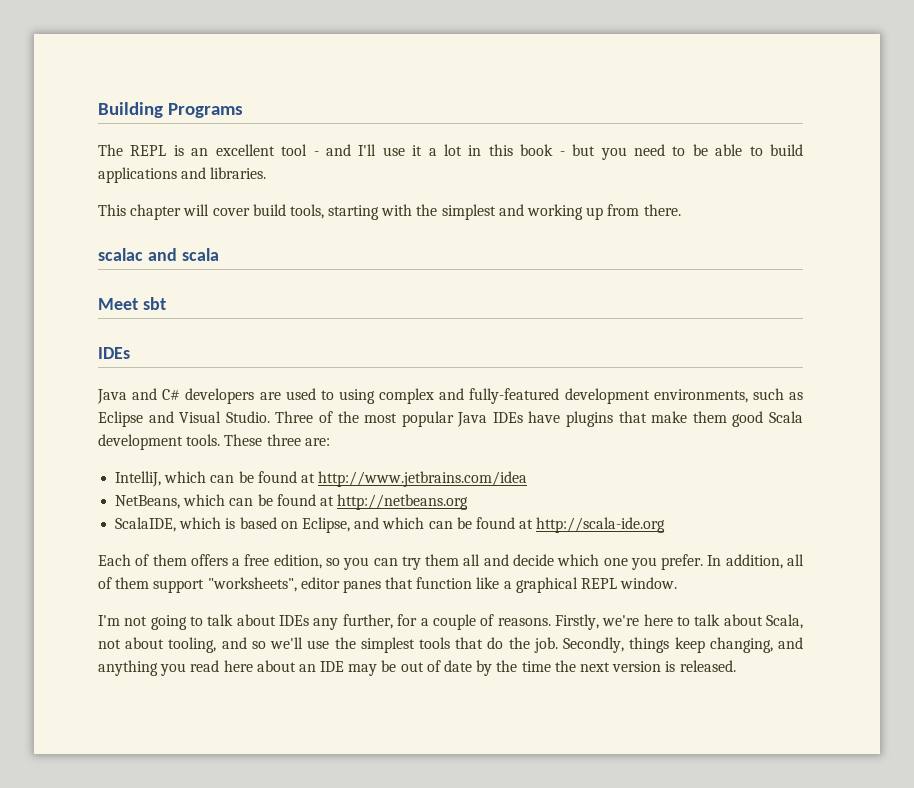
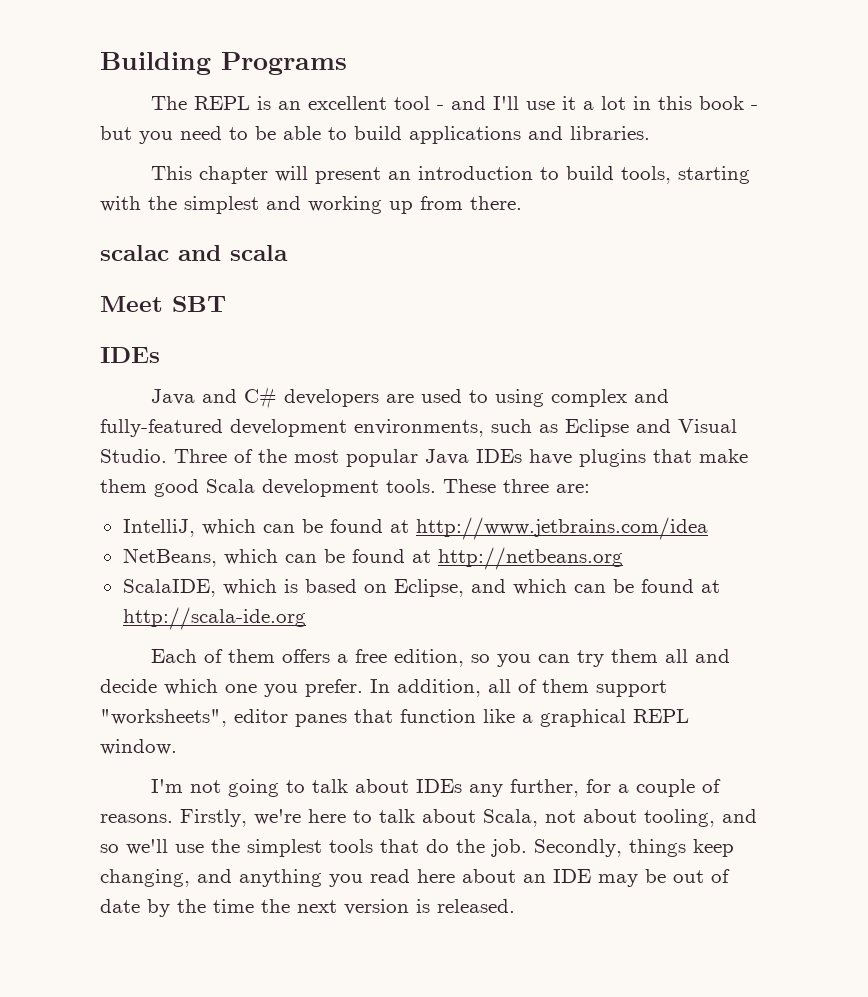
- This chapter will cover build tools, starting with the simplest and working up from there.
+ This chapter will present an introduction to build tools, starting with the simplest and working up from there.
- Meet sbt
+ Meet SBT

